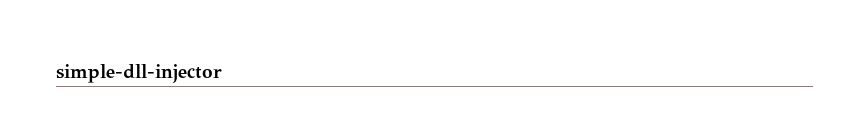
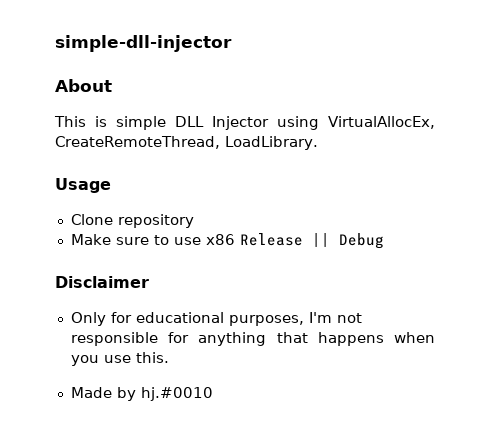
+ About
+ This is simple DLL Injector using VirtualAllocEx, CreateRemoteThread, LoadLibrary.
+ Usage
+ Clone repository
+ Make sure to use x86 Release || Debug
+ Disclaimer
+ Only for educational purposes, I'm not responsible for anything that happens when you use this.
+ Made by hj.#0010

